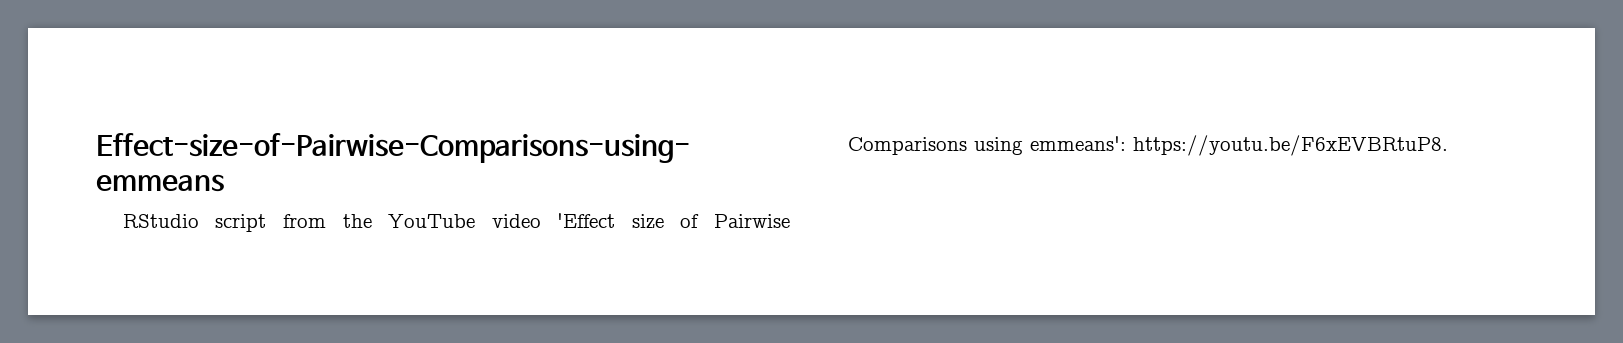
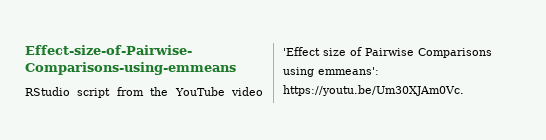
- RStudio script from the YouTube video 'Effect size of Pairwise Comparisons using emmeans': https://youtu.be/F6xEVBRtuP8.
+ RStudio script from the YouTube video 'Effect size of Pairwise Comparisons using emmeans': https://youtu.be/Um30XJAm0Vc.

